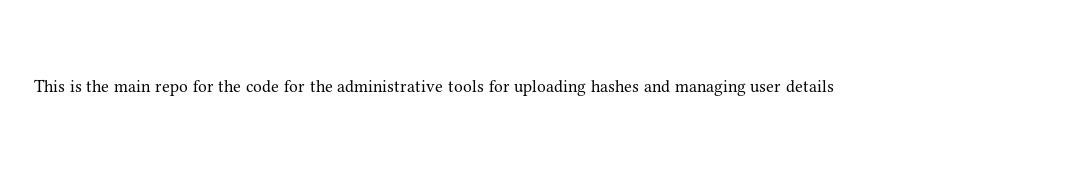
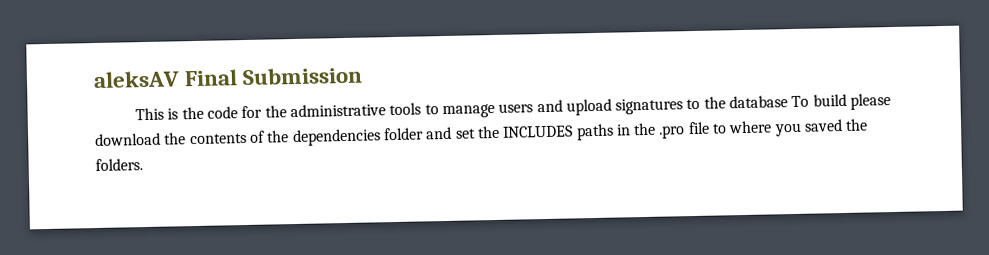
- This is the main repo for the code for the administrative tools for uploading hashes and managing user details
+ aleksAV Final Submission
+ This is the code for the administrative tools to manage users and upload signatures to the database To build please download the contents of the dependencies folder and set the INCLUDES paths in the .pro file to where you saved the folders.

